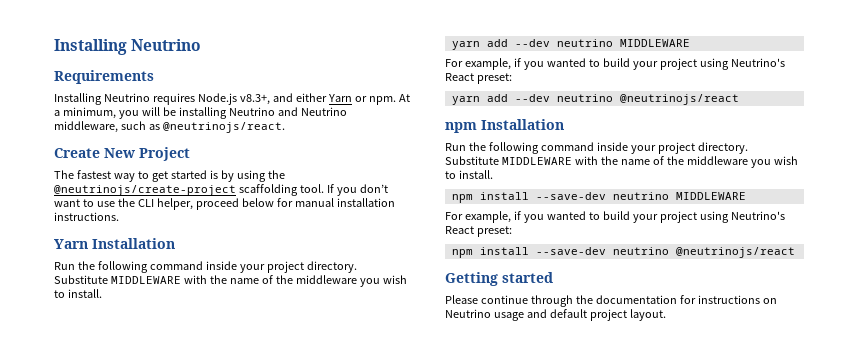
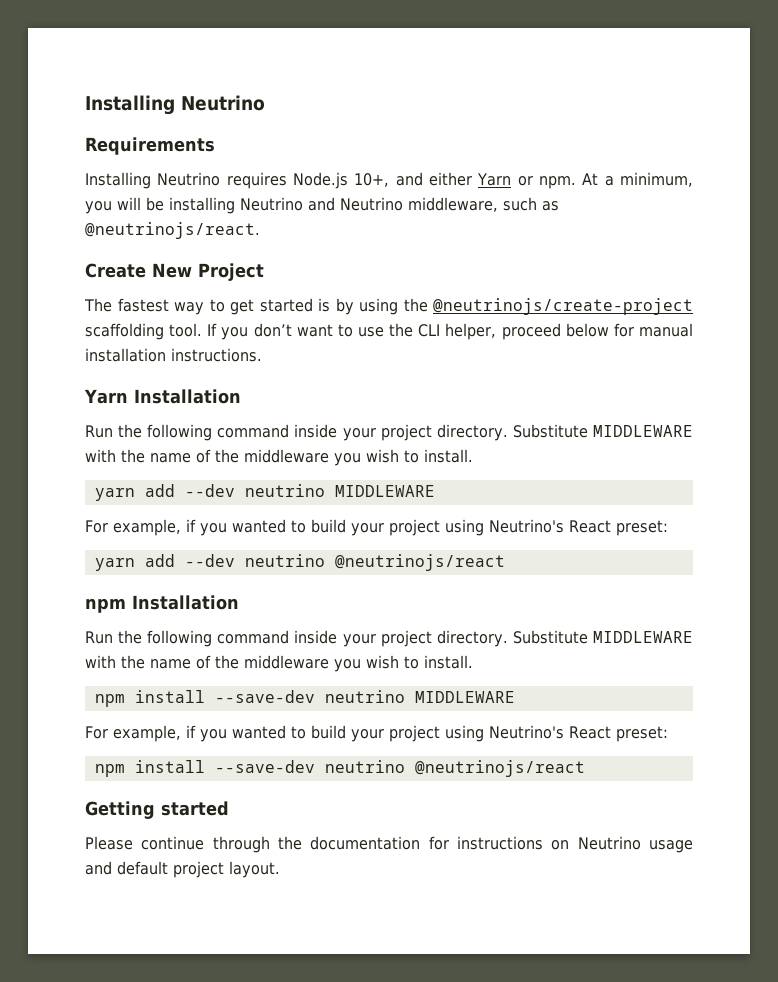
- Installing Neutrino requires Node.js v8.3+, and either Yarn or npm.
+ Installing Neutrino requires Node.js 10+, and either Yarn or npm.

